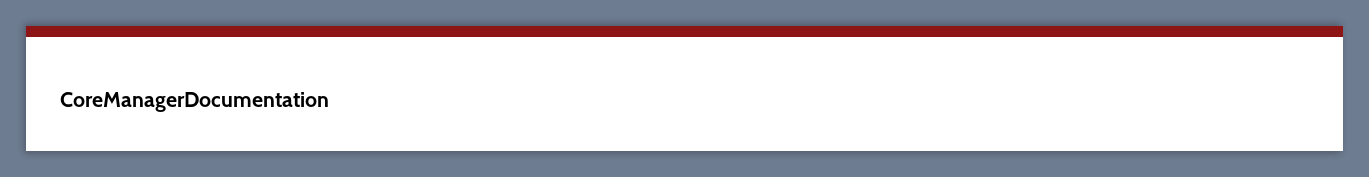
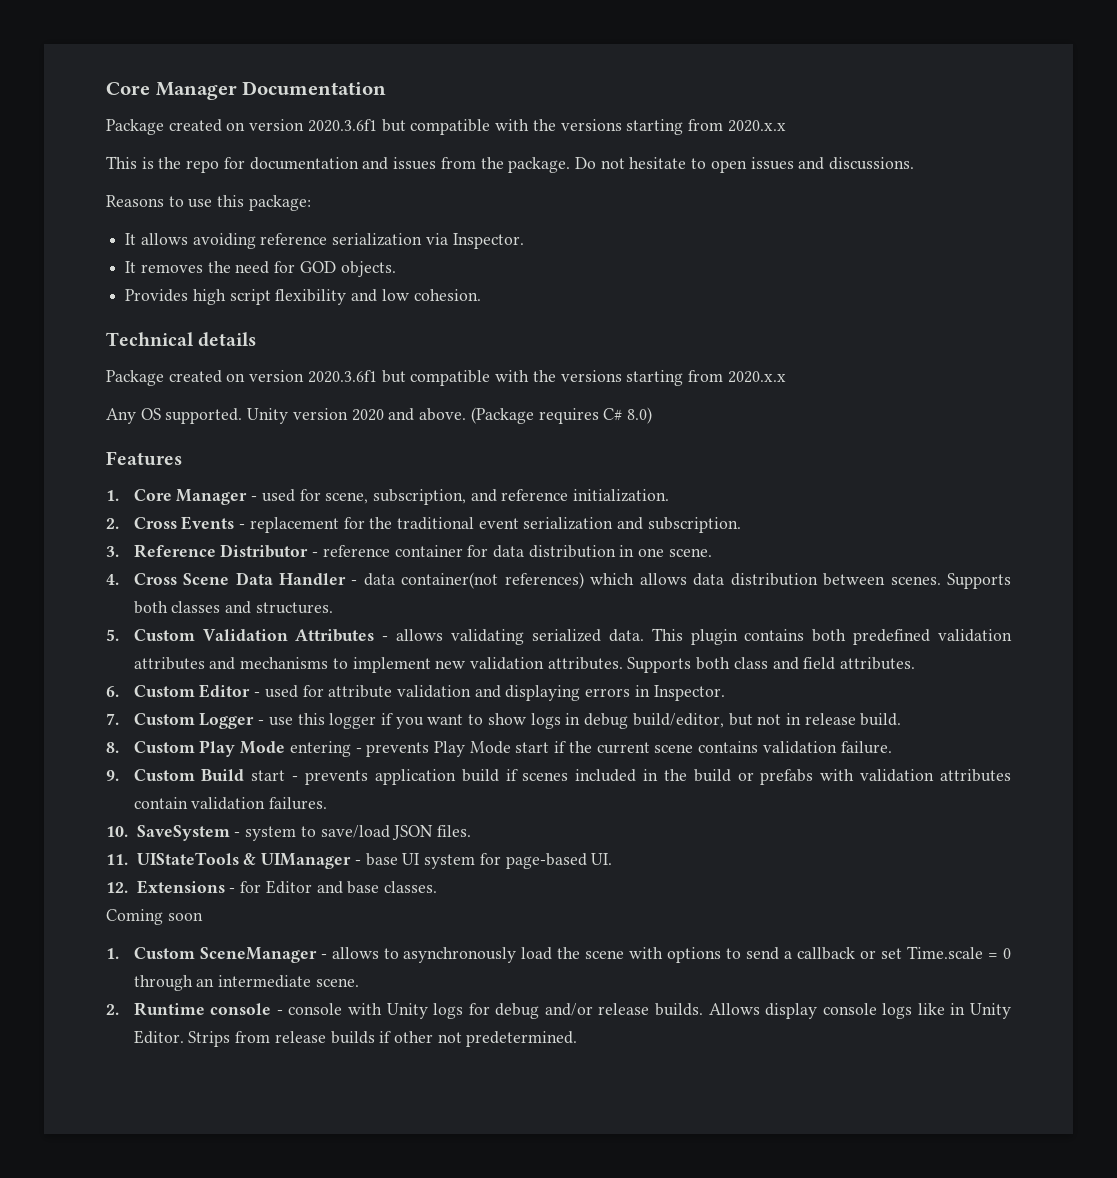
- CoreManagerDocumentation
+ Core Manager Documentation
+ Package created on version 2020.3.6f1 but compatible with the versions starting from 2020.x.x
+ This is the repo for documentation and issues from the package. Do not hesitate to open issues and discussions.
+ Reasons to use this package:
+ It allows avoiding reference serialization via Inspector.
+ It removes the need for GOD objects.
+ Provides high script flexibility and low cohesion.
+ Technical details
+ Package created on version 2020.3.6f1 but compatible with the versions starting from 2020.x.x
+ Any OS supported. Unity version 2020 and above. (Package requires C# 8.0)
+ Features
+ 1. Core Manager - used for scene, subscription, and reference initialization.
+ 2. Cross Events - replacement for the traditional event serialization and subscription.
+ 3. Reference Distributor - reference container for data distribution in one scene.
+ 4. Cross Scene Data Handler - data container(not references) which allows data distribution between scenes. Supports both classes and structures.
+ 5. Custom Validation Attributes - allows validating serialized data. This plugin contains both predefined validation attributes and mechanisms to implement new validation attributes. Supports both class and field attributes.
+ 6. Custom Editor - used for attribute validation and displaying errors in Inspector.
+ 7. Custom Logger - use this logger if you want to show logs in debug build/editor, but not in release build.
+ 8. Custom Play Mode entering - prevents Play Mode start if the current scene contains validation failure.
+ 9. Custom Build start - prevents application build if scenes included in the build or prefabs with validation attributes contain validation failures.
+ 10. SaveSystem - system to save/load JSON files.
+ 11. UIStateTools & UIManager - base UI system for page-based UI.
+ 12. Extensions - for Editor and base classes.
+ Coming soon
+ 1. Custom SceneManager - allows to asynchronously load the scene with options to send a callback or set Time.scale = 0 through an intermediate scene.
+ 2. Runtime console - console with Unity logs for debug and/or release builds. Allows display console logs like in Unity Editor. Strips from release builds if other not predetermined.

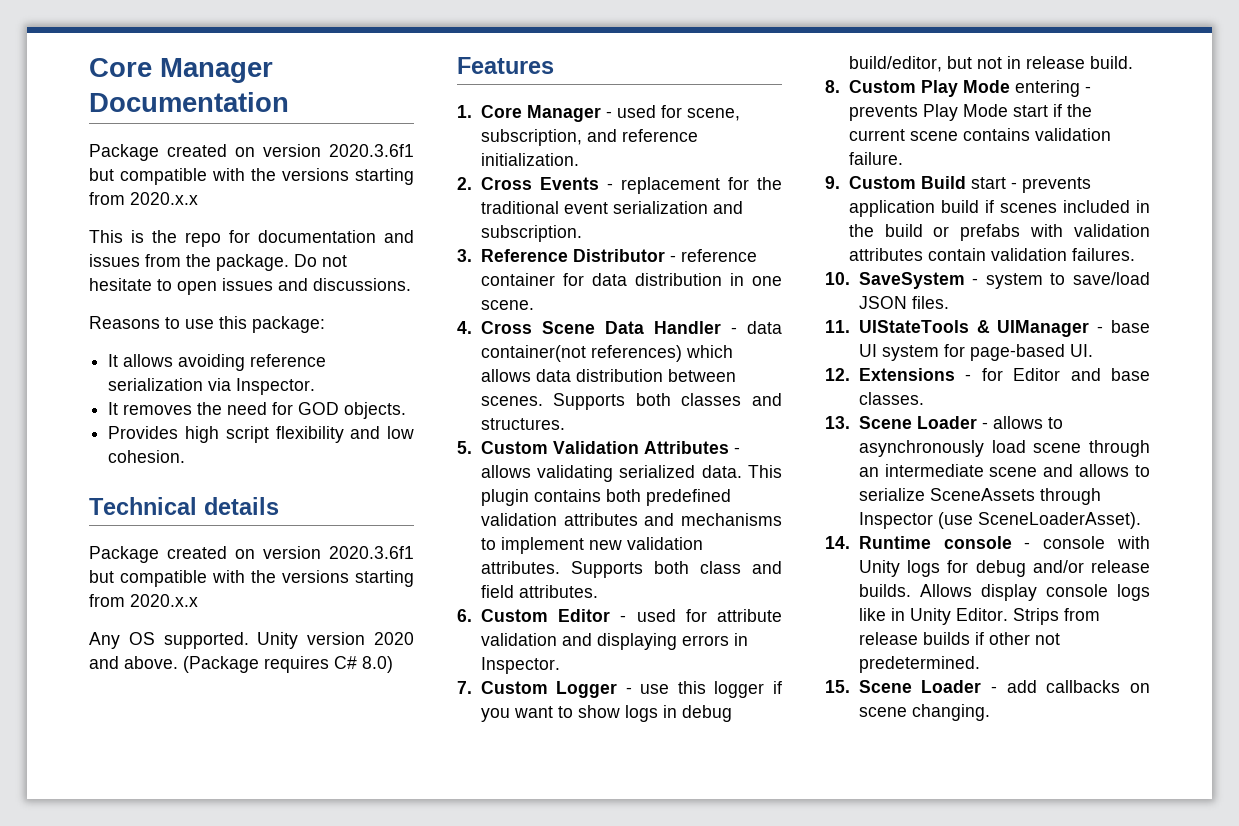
- Coming soon
- 1. Custom SceneManager - allows to asynchronously load the scene with options to send a callback or set Time.scale = 0 through an intermediate scene.
- 2. Runtime console - console with Unity logs for debug and/or release builds.
+ 13. Scene Loader - allows to asynchronously load scene through an intermediate scene and allows to serialize SceneAssets through Inspector (use SceneLoaderAsset).
+ 14. Runtime console - console with Unity logs for debug and/or release builds.
+ 15. Scene Loader - add callbacks on scene changing.

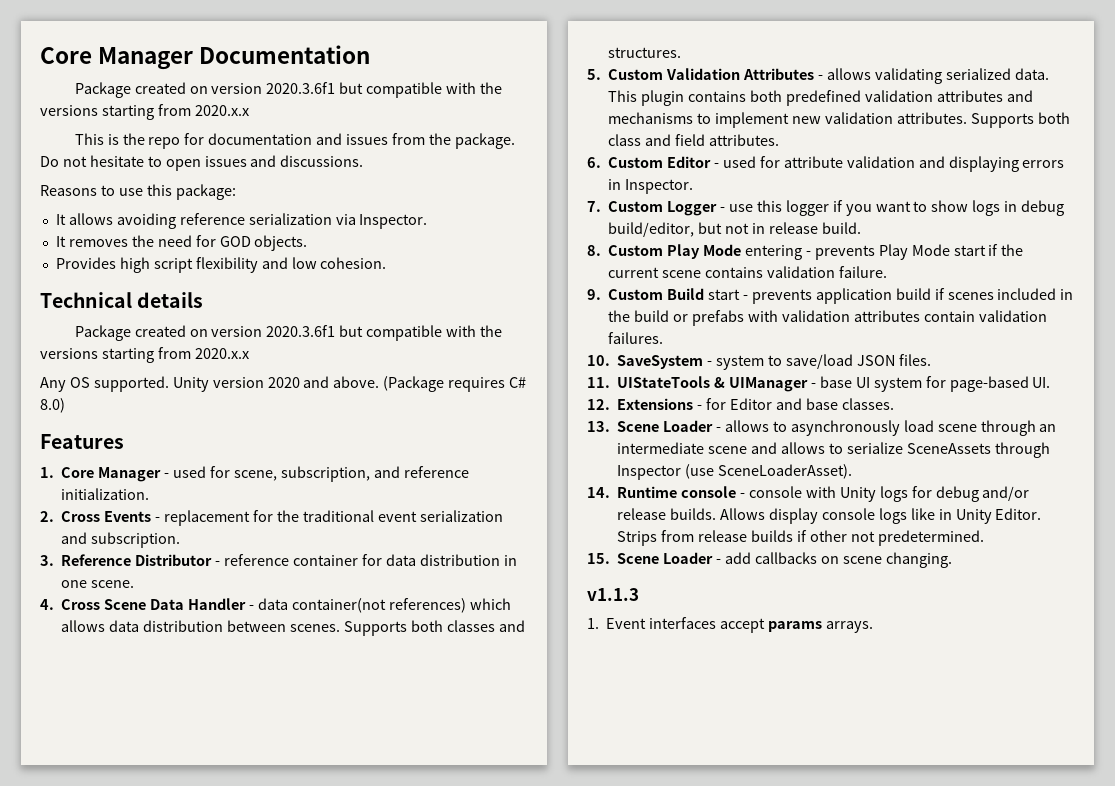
+ v1.1.3
+ 1. Event interfaces accept params arrays.

